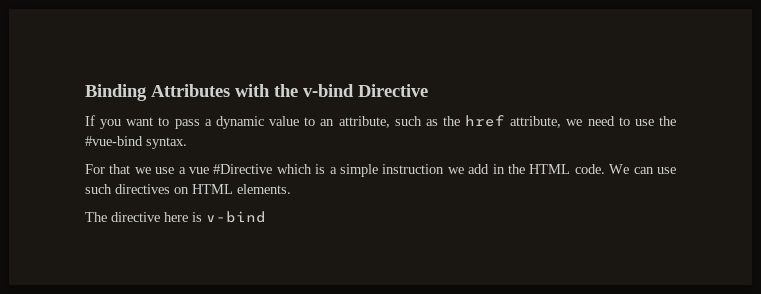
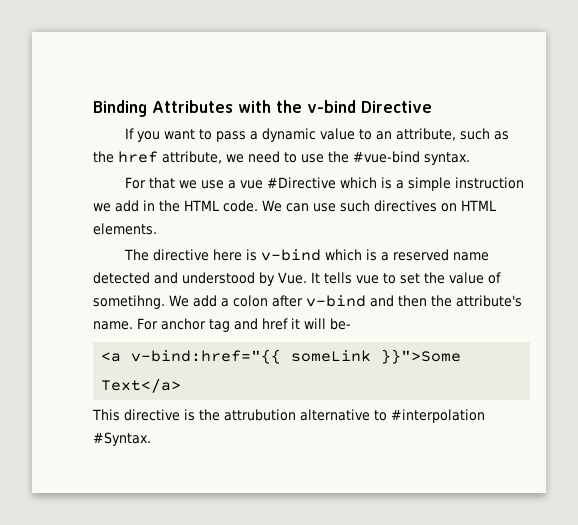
- The directive here is v-bind
+ The directive here is v-bind which is a reserved name detected and understood by Vue. It tells vue to set the value of sometihng. We add a colon after v-bind and then the attribute's name. For anchor tag and href it will be-
+ <a v-bind:href="{{ someLink }}">Some Text</a>
+ This directive is the attrubution alternative to #interpolation #Syntax.

